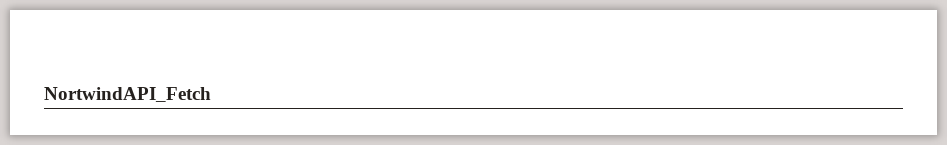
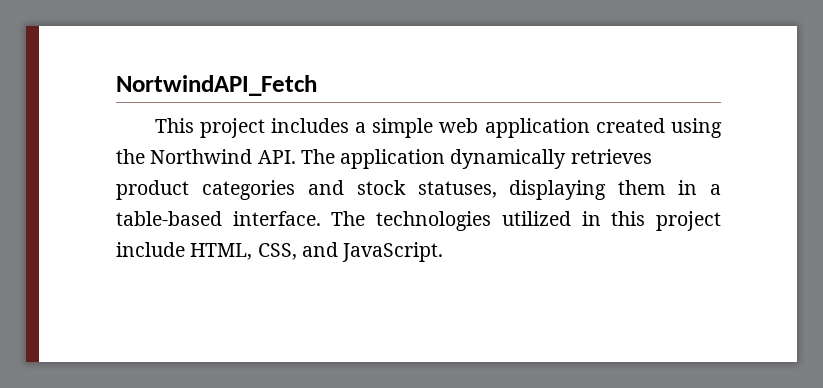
+ This project includes a simple web application created using the Northwind API. The application dynamically retrieves product categories and stock statuses, displaying them in a table-based interface. The technologies utilized in this project include HTML, CSS, and JavaScript.

